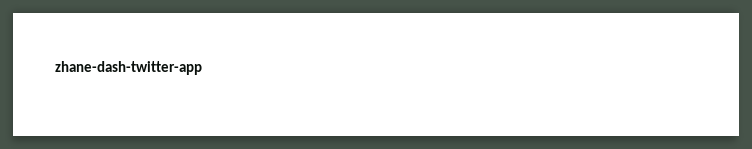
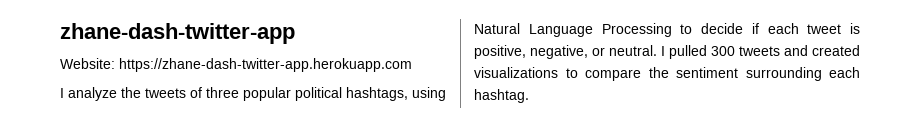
+ Website: https://zhane-dash-twitter-app.herokuapp.com
+ I analyze the tweets of three popular political hashtags, using Natural Language Processing to decide if each tweet is positive, negative, or neutral. I pulled 300 tweets and created visualizations to compare the sentiment surrounding each hashtag.

